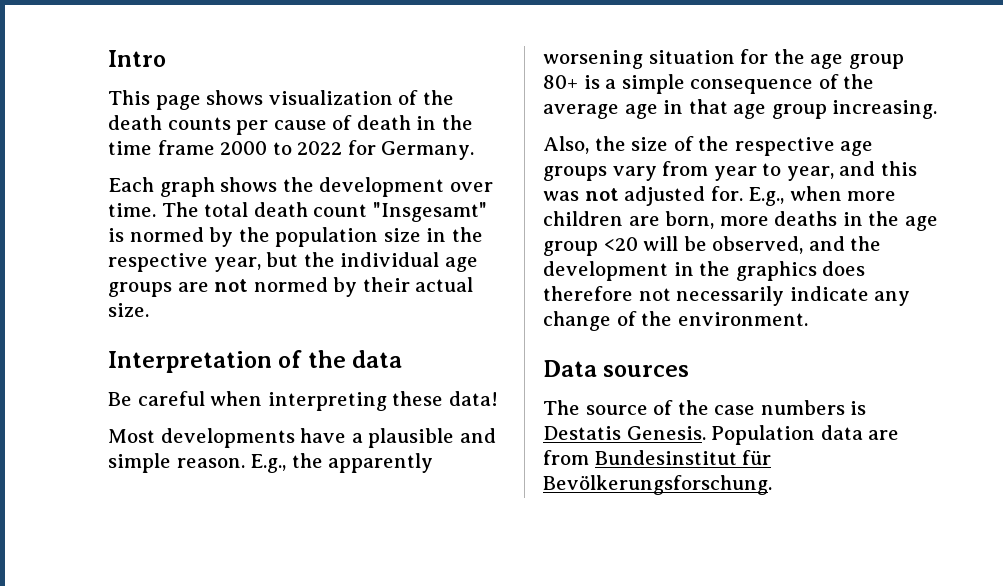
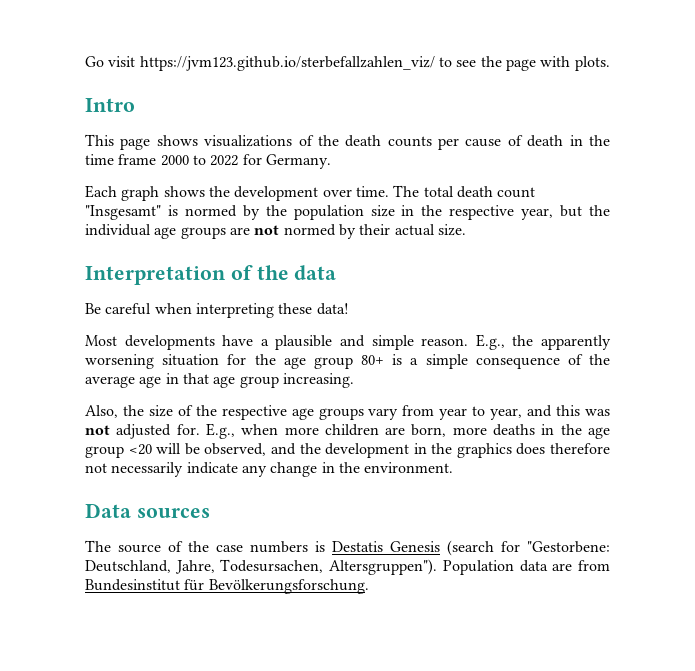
+ Go visit https://jvm123.github.io/sterbefallzahlen_viz/ to see the page with plots.
- This page shows visualization of the death counts per cause of death in the time frame 2000 to 2022 for Germany.
+ This page shows visualizations of the death counts per cause of death in the time frame 2000 to 2022 for Germany.
- E.g., when more children are born, more deaths in the age group <20 will be observed, and the development in the graphics does therefore not necessarily indicate any change of the environment.
+ E.g., when more children are born, more deaths in the age group <20 will be observed, and the development in the graphics does therefore not necessarily indicate any change in the environment.
- The source of the case numbers is Destatis Genesis.
+ The source of the case numbers is Destatis Genesis (search for "Gestorbene: Deutschland, Jahre, Todesursachen, Altersgruppen").

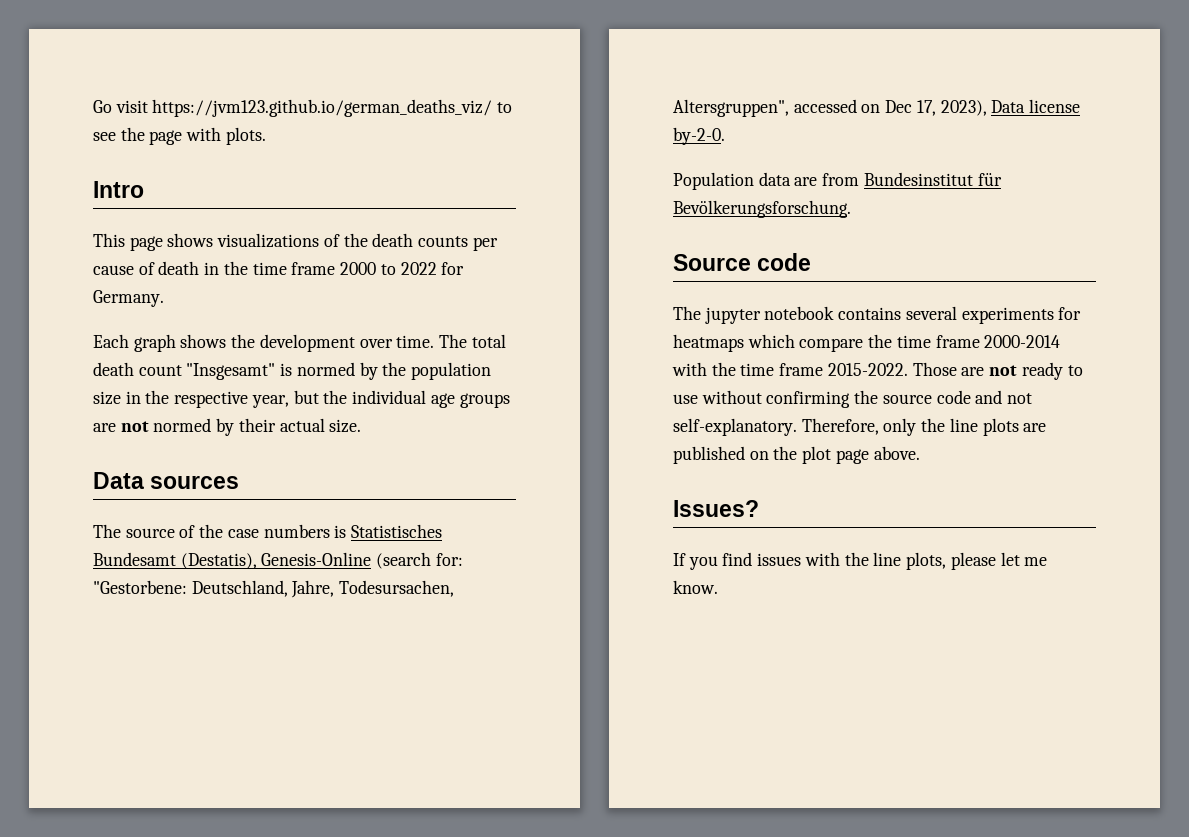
- Go visit https://jvm123.github.io/sterbefallzahlen_viz/ to see the page with plots.
+ Go visit https://jvm123.github.io/german_deaths_viz/ to see the page with plots.
- Interpretation of the data
- Be careful when interpreting these data!
- Most developments have a plausible and simple reason. E.g., the apparently worsening situation for the age group 80+ is a simple consequence of the average age in that age group increasing.
- Also, the size of the respective age groups vary from year to year, and this was not adjusted for. E.g., when more children are born, more deaths in the age group <20 will be observed, and the development in the graphics does therefore not necessarily indicate any change in the environment.
- The source of the case numbers is Destatis Genesis (search for "Gestorbene: Deutschland, Jahre, Todesursachen, Altersgruppen"). Population data are from Bundesinstitut für Bevölkerungsforschung.
+ The source of the case numbers is Statistisches Bundesamt (Destatis), Genesis-Online (search for: "Gestorbene: Deutschland, Jahre, Todesursachen, Altersgruppen", accessed on Dec 17, 2023), Data license by-2-0.
+ Population data are from Bundesinstitut für Bevölkerungsforschung.
+ Source code
+ The jupyter notebook contains several experiments for heatmaps which compare the time frame 2000-2014 with the time frame 2015-2022. Those are not ready to use without confirming the source code and not self-explanatory. Therefore, only the line plots are published on the plot page above.
+ Issues?
+ If you find issues with the line plots, please let me know.

